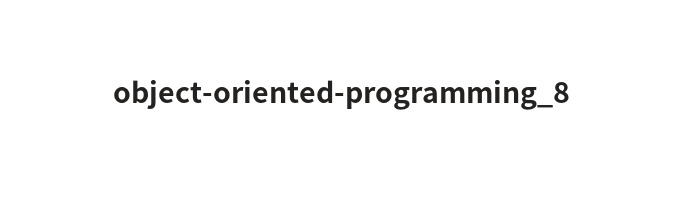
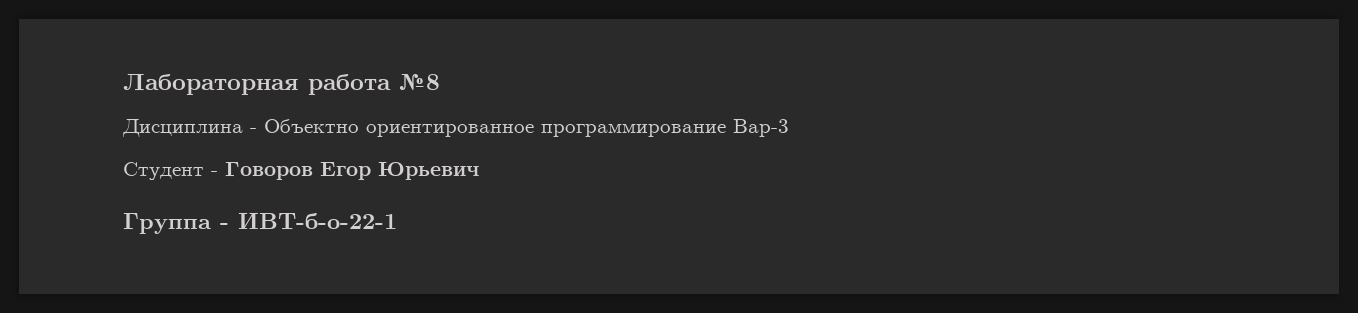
- object-oriented-programming_8
+ Лабораторная работа №8
+ Дисциплина - Объектно ориентированное программирование Вар-3
+ Студент - Говоров Егор Юрьевич
+ Группа - ИВТ-б-о-22-1

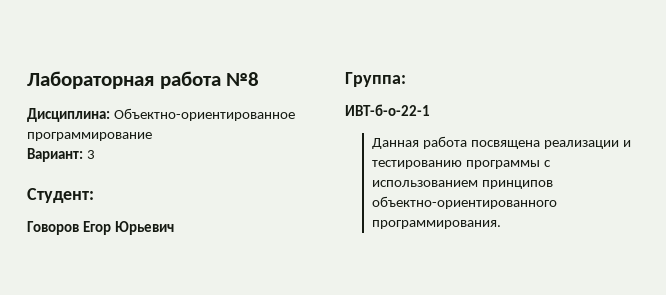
- Дисциплина - Объектно ориентированное программирование Вар-3
- Студент - Говоров Егор Юрьевич
+ Дисциплина: Объектно-ориентированное программирование
+ Вариант: 3
+ Студент:
+ Говоров Егор Юрьевич
- Группа - ИВТ-б-о-22-1
+ Группа:
+ ИВТ-б-о-22-1
+ Данная работа посвящена реализации и тестированию программы с использованием принципов объектно-ориентированного программирования.

